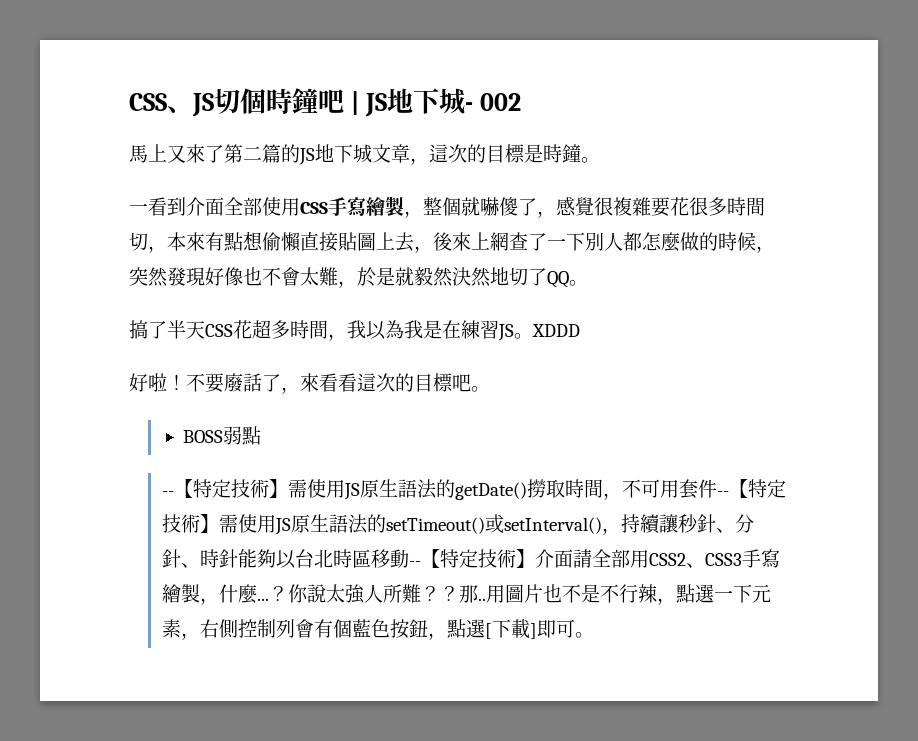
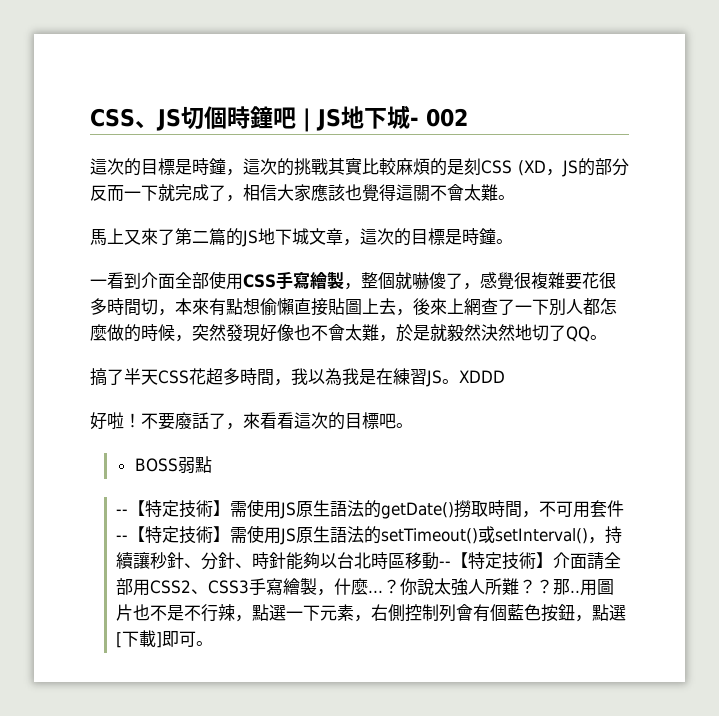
+ 這次的目標是時鐘，這次的挑戰其實比較麻煩的是刻CSS (XD，JS的部分反而一下就完成了，相信大家應該也覺得這關不會太難。

